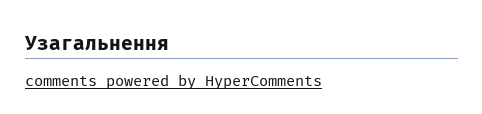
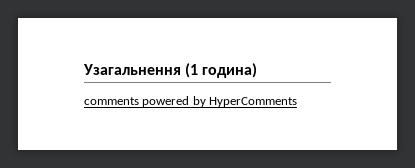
- Узагальнення
+ Узагальнення (1 година)

